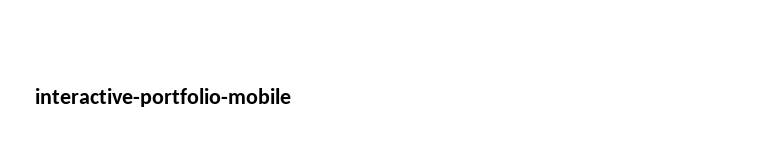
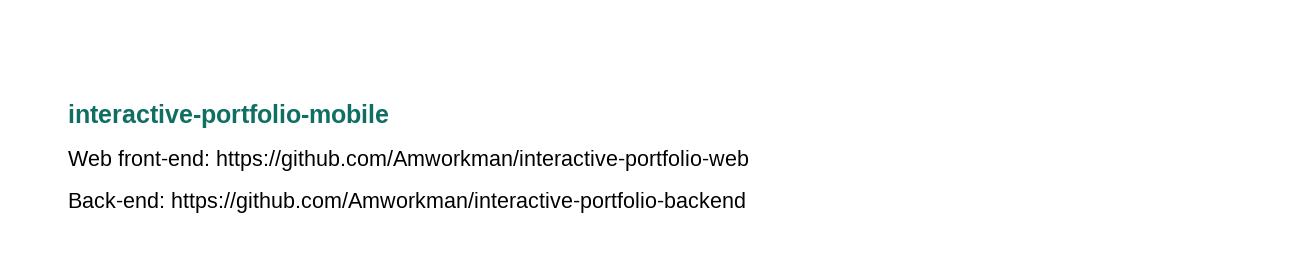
+ Web front-end: https://github.com/Amworkman/interactive-portfolio-web
+ Back-end: https://github.com/Amworkman/interactive-portfolio-backend

